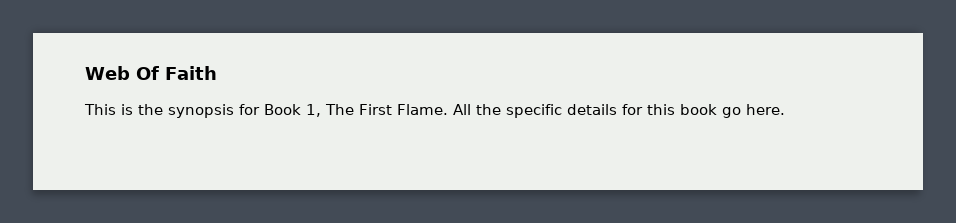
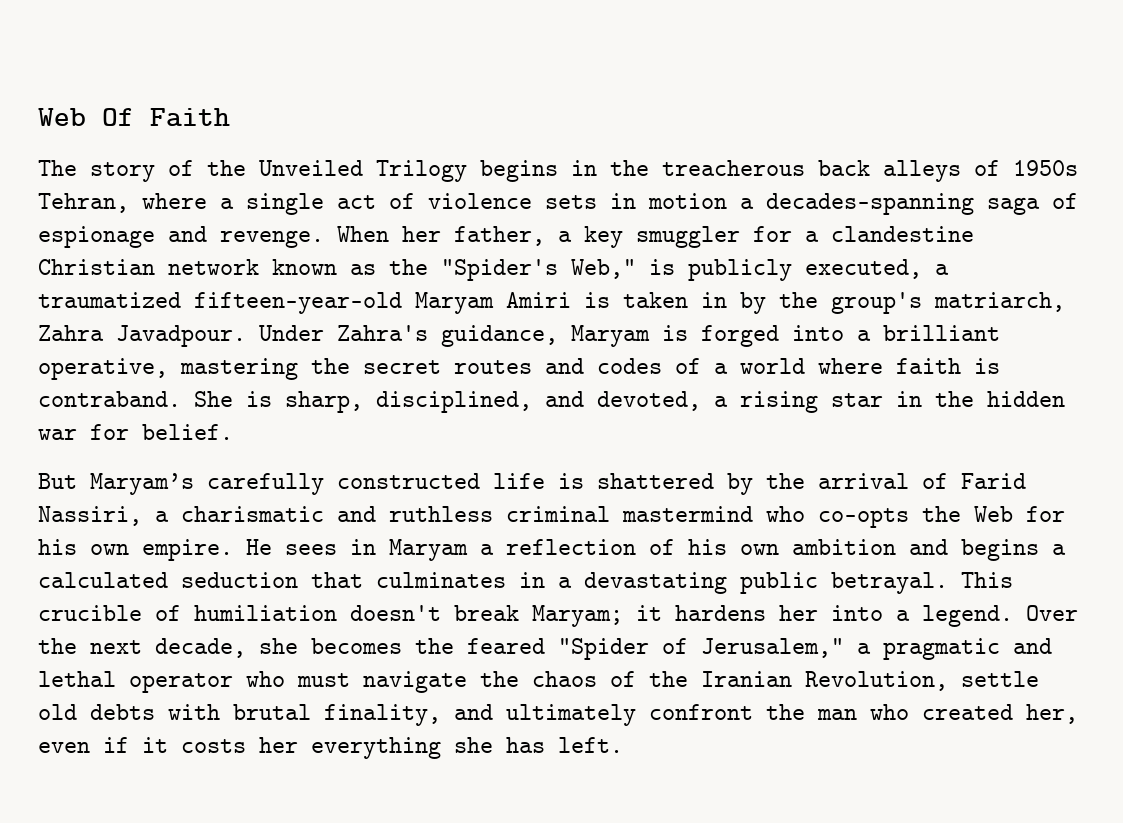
- This is the synopsis for Book 1, The First Flame. All the specific details for this book go here.
+ The story of the Unveiled Trilogy begins in the treacherous back alleys of 1950s Tehran, where a single act of violence sets in motion a decades-spanning saga of espionage and revenge. When her father, a key smuggler for a clandestine Christian network known as the "Spider's Web," is publicly executed, a traumatized fifteen-year-old Maryam Amiri is taken in by the group's matriarch, Zahra Javadpour. Under Zahra's guidance, Maryam is forged into a brilliant operative, mastering the secret routes and codes of a world where faith is contraband. She is sharp, disciplined, and devoted, a rising star in the hidden war for belief.
+ But Maryam’s carefully constructed life is shattered by the arrival of Farid Nassiri, a charismatic and ruthless criminal mastermind who co-opts the Web for his own empire. He sees in Maryam a reflection of his own ambition and begins a calculated seduction that culminates in a devastating public betrayal. This crucible of humiliation doesn't break Maryam; it hardens her into a legend. Over the next decade, she becomes the feared "Spider of Jerusalem," a pragmatic and lethal operator who must navigate the chaos of the Iranian Revolution, settle old debts with brutal finality, and ultimately confront the man who created her, even if it costs her everything she has left.

